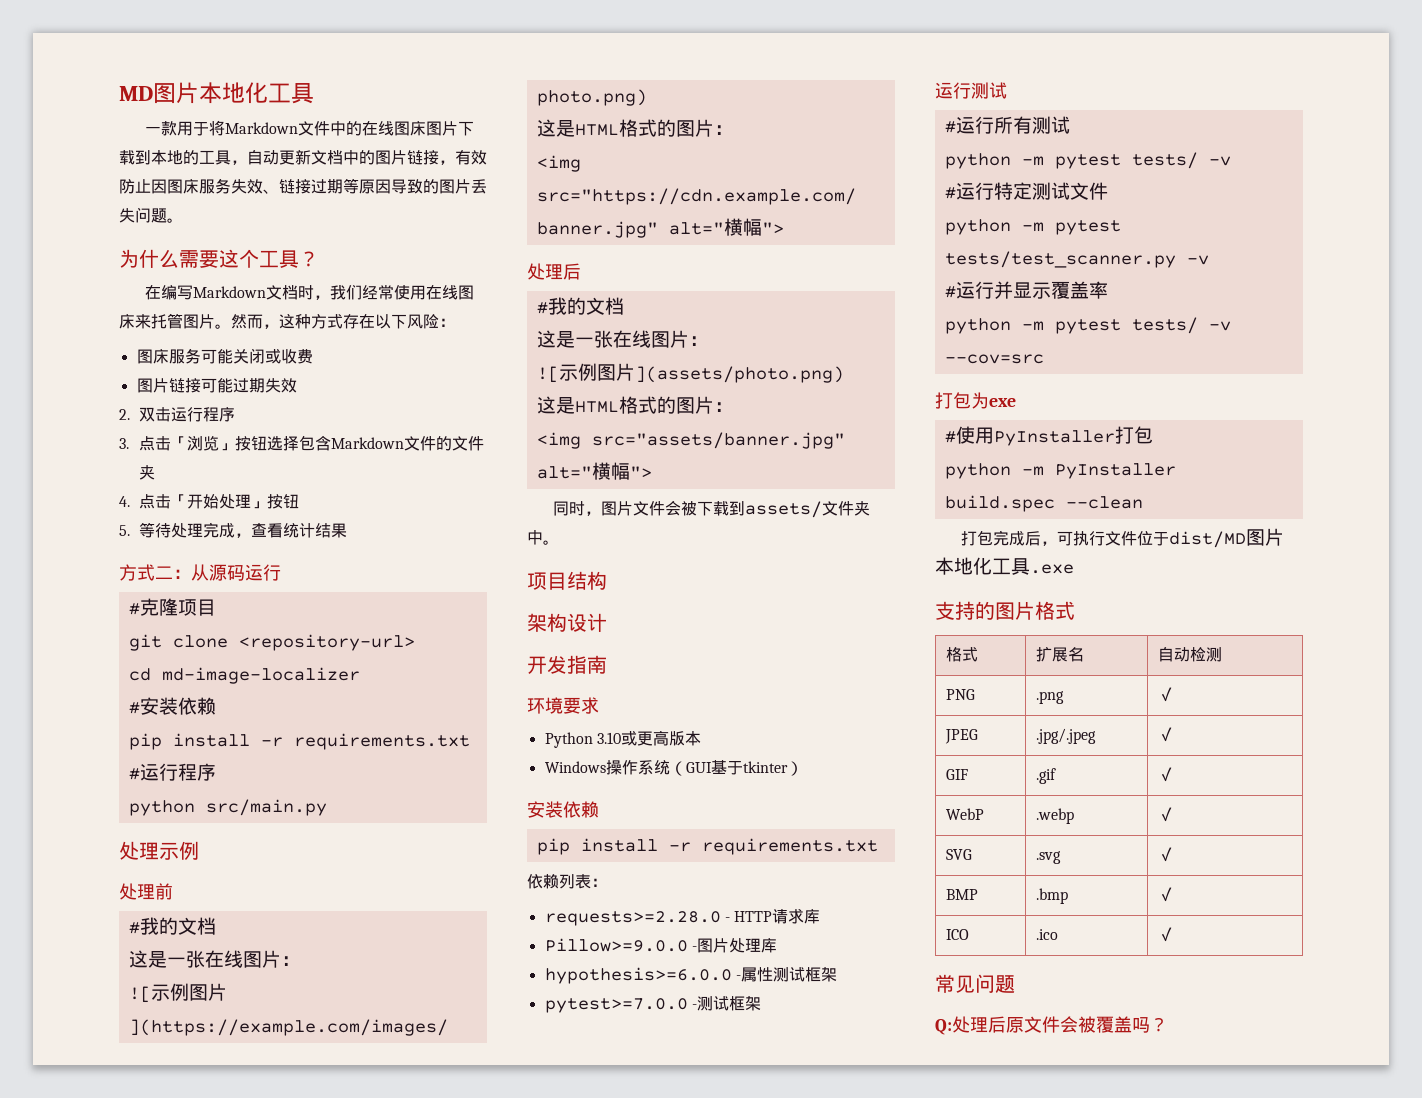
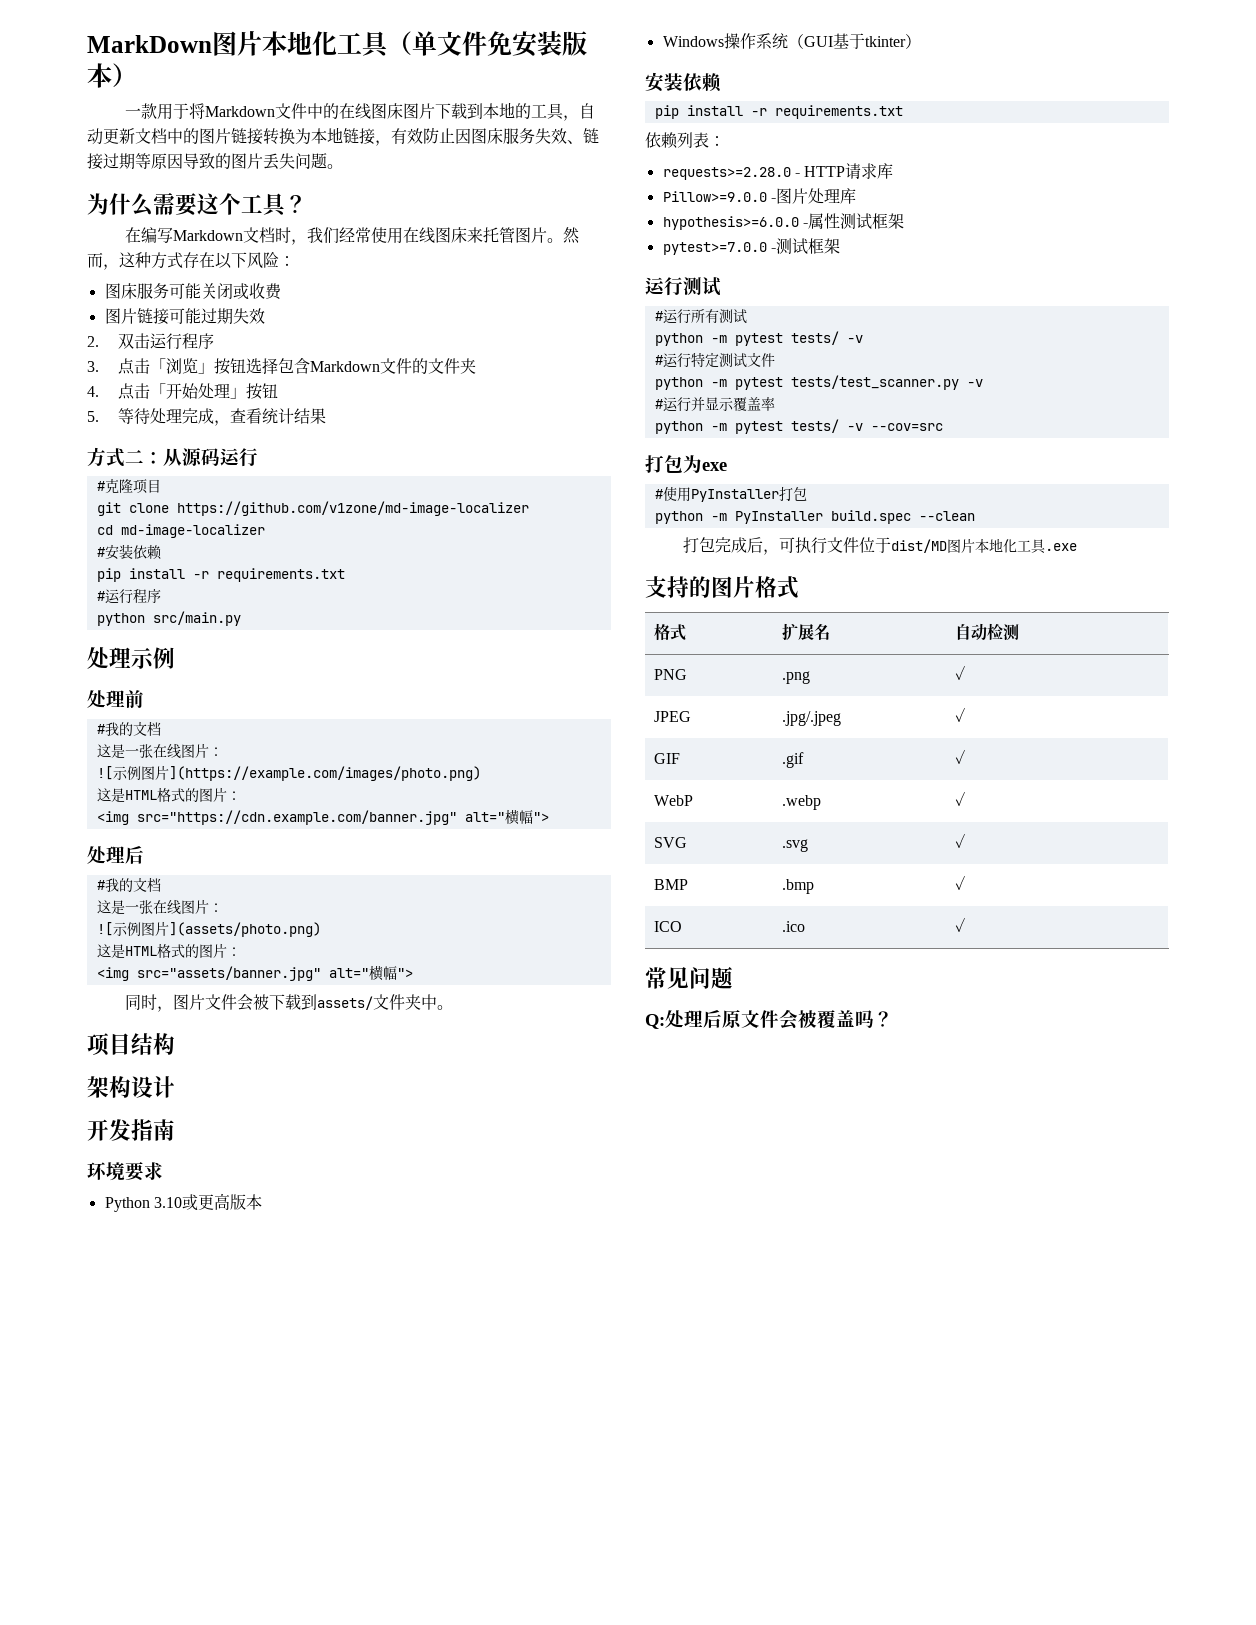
- MD图片本地化工具
+ MarkDown图片本地化工具（单文件免安装版本）
- 一款用于将Markdown文件中的在线图床图片下载到本地的工具，自动更新文档中的图片链接，有效防止因图床服务失效、链接过期等原因导致的图片丢失问题。
+ 一款用于将Markdown文件中的在线图床图片下载到本地的工具，自动更新文档中的图片链接转换为本地链接，有效防止因图床服务失效、链接过期等原因导致的图片丢失问题。
- git clone <repository-url>
+ git clone https://github.com/v1zone/md-image-localizer

